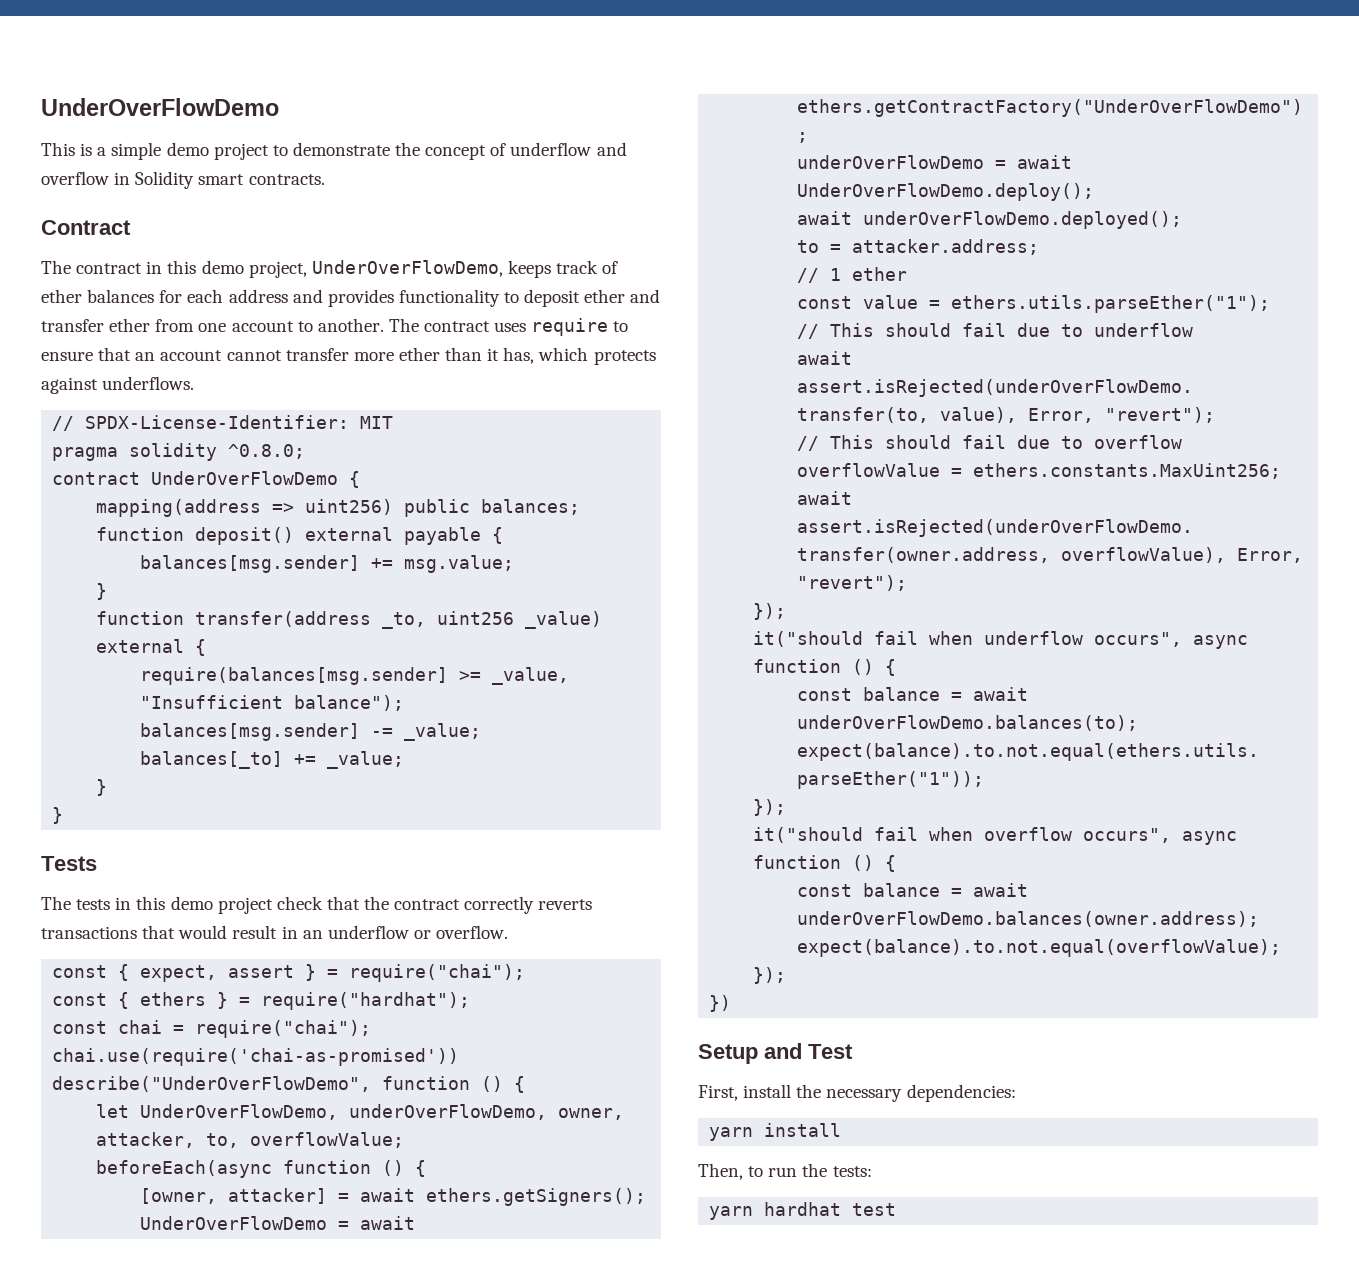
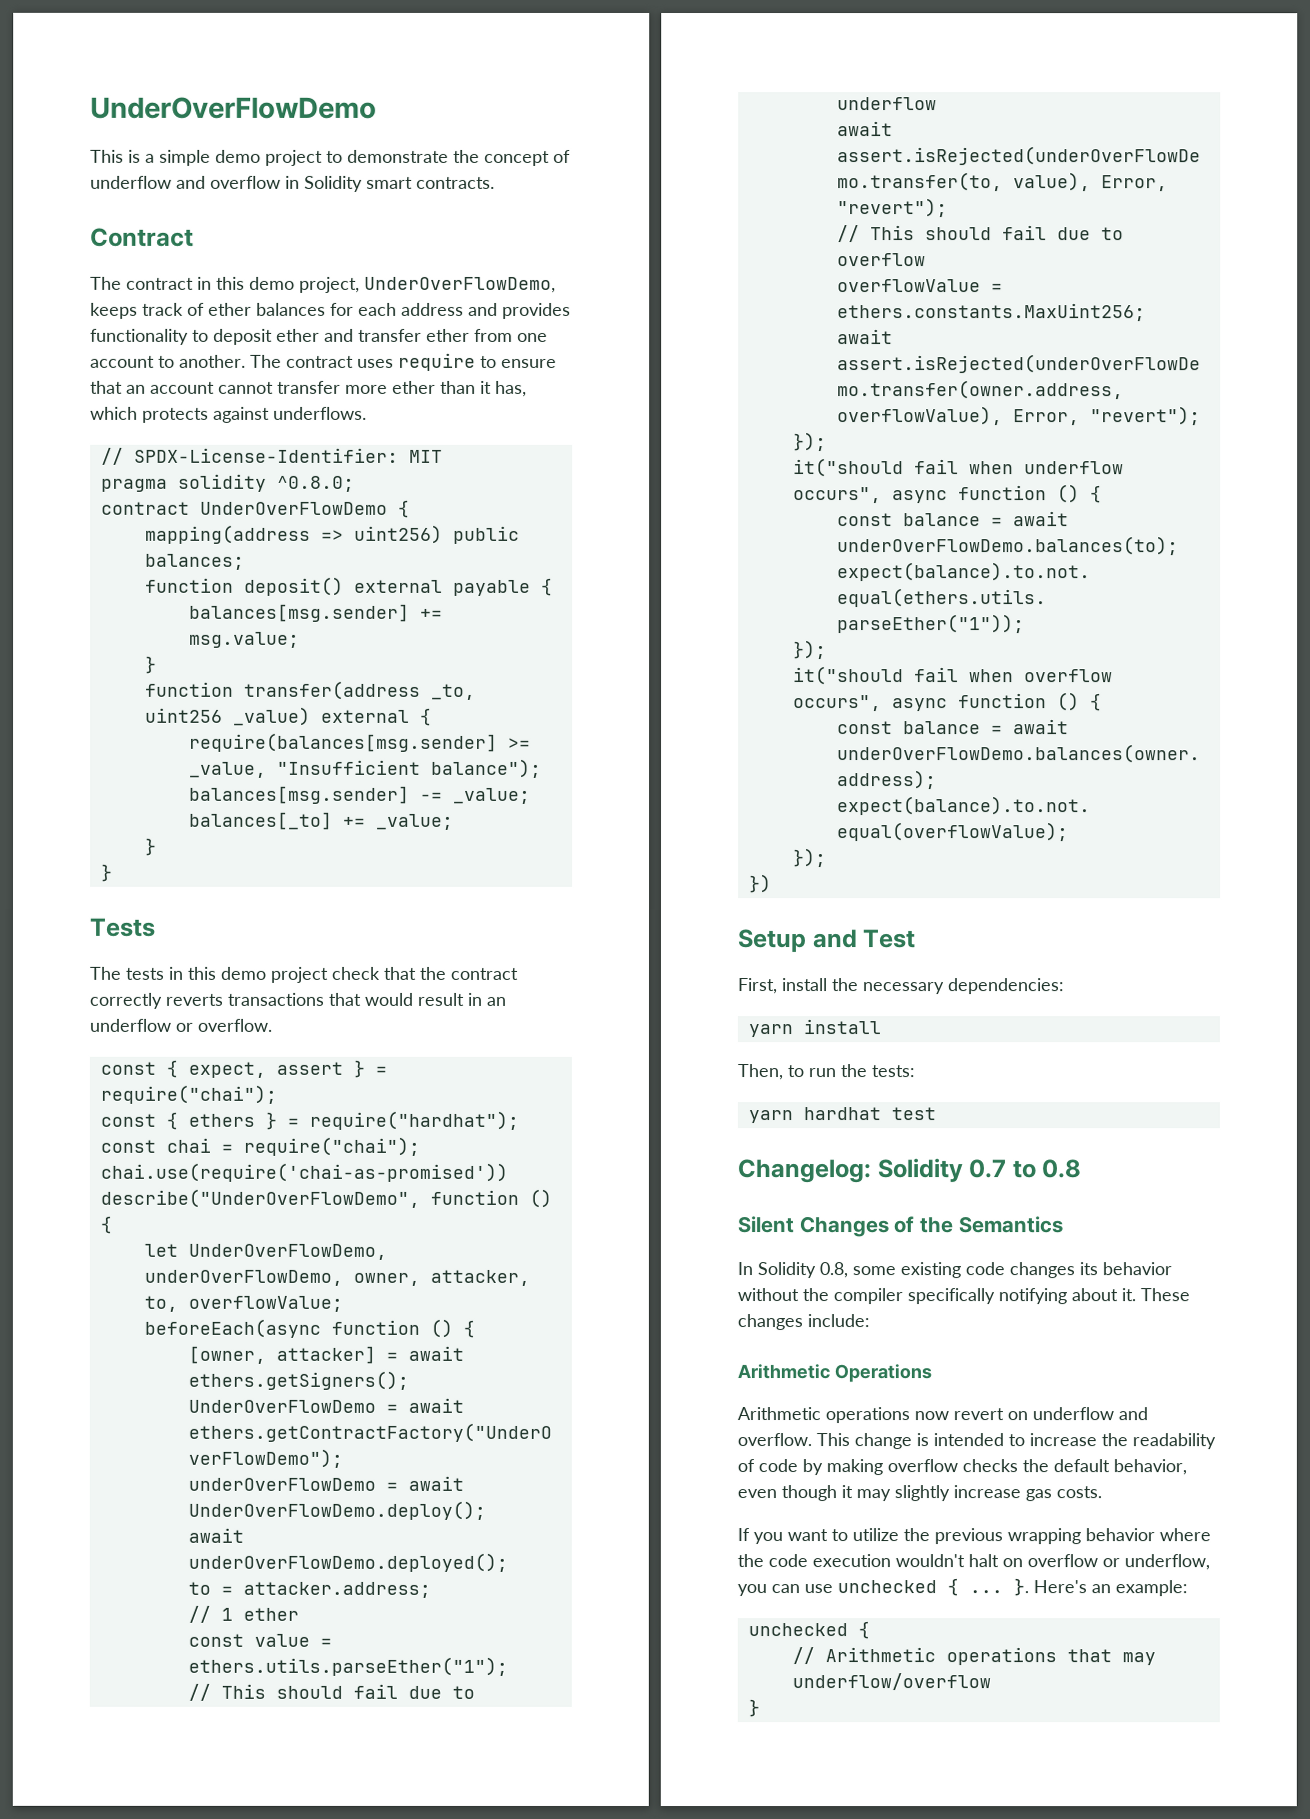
+ Changelog: Solidity 0.7 to 0.8
+ Silent Changes of the Semantics
+ In Solidity 0.8, some existing code changes its behavior without the compiler specifically notifying about it. These changes include:
+ Arithmetic Operations
+ Arithmetic operations now revert on underflow and overflow. This change is intended to increase the readability of code by making overflow checks the default behavior, even though it may slightly increase gas costs.
+ If you want to utilize the previous wrapping behavior where the code execution wouldn't halt on overflow or underflow, you can use unchecked { ... }. Here's an example:
+ unchecked {
+ // Arithmetic operations that may underflow/overflow
+ }

